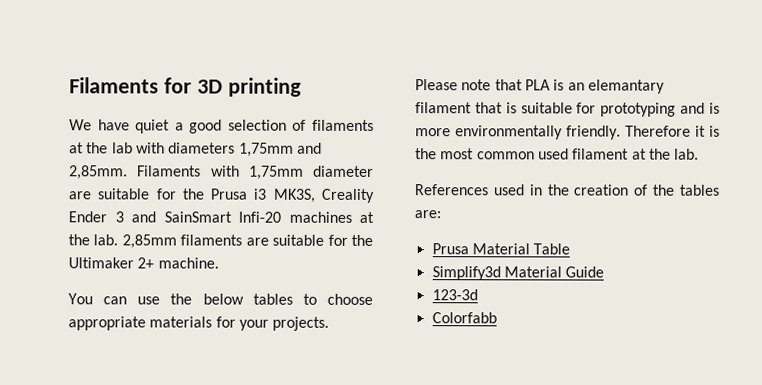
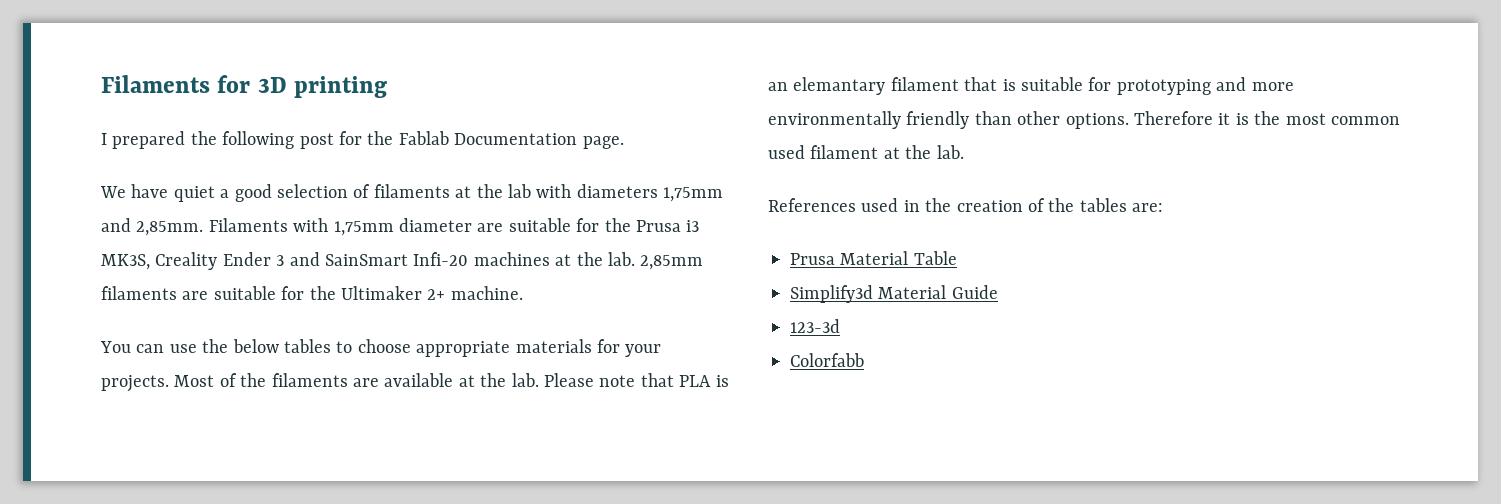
+ I prepared the following post for the Fablab Documentation page.
+ Most of the filaments are available at the lab.
- Please note that PLA is an elemantary filament that is suitable for prototyping and is more environmentally friendly.
+ Please note that PLA is an elemantary filament that is suitable for prototyping and more environmentally friendly than other options.

